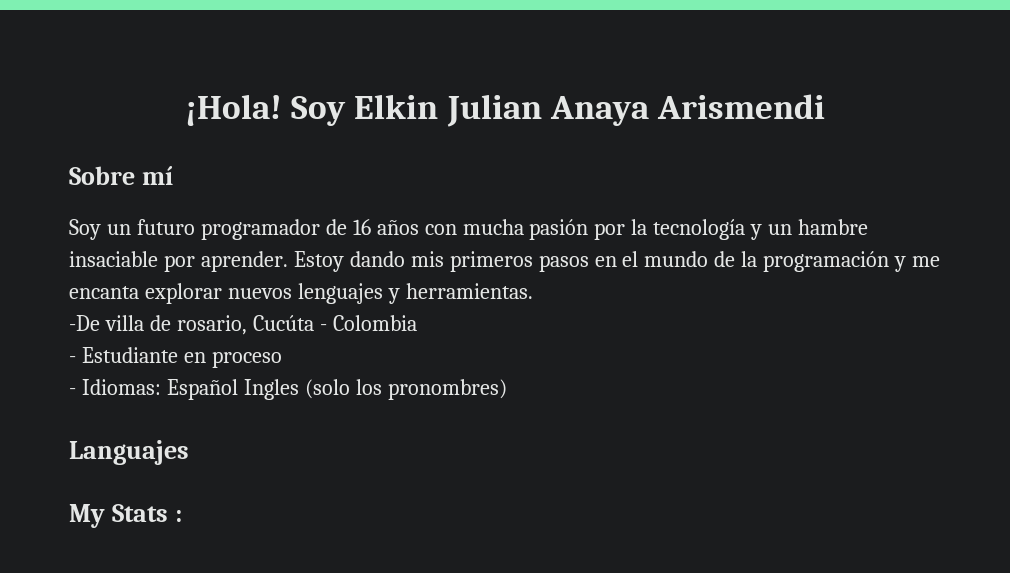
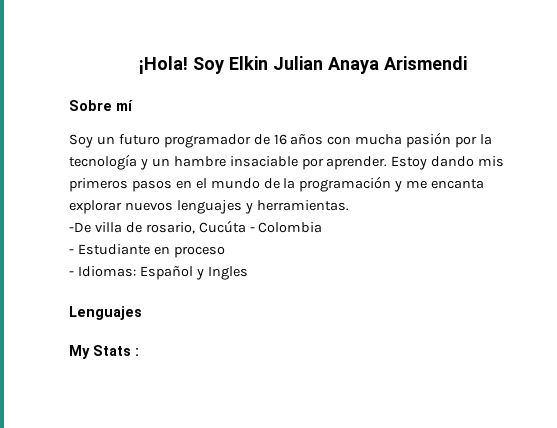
- - Idiomas: Español Ingles (solo los pronombres)
- Languajes
+ - Idiomas: Español y Ingles
+ Lenguajes

